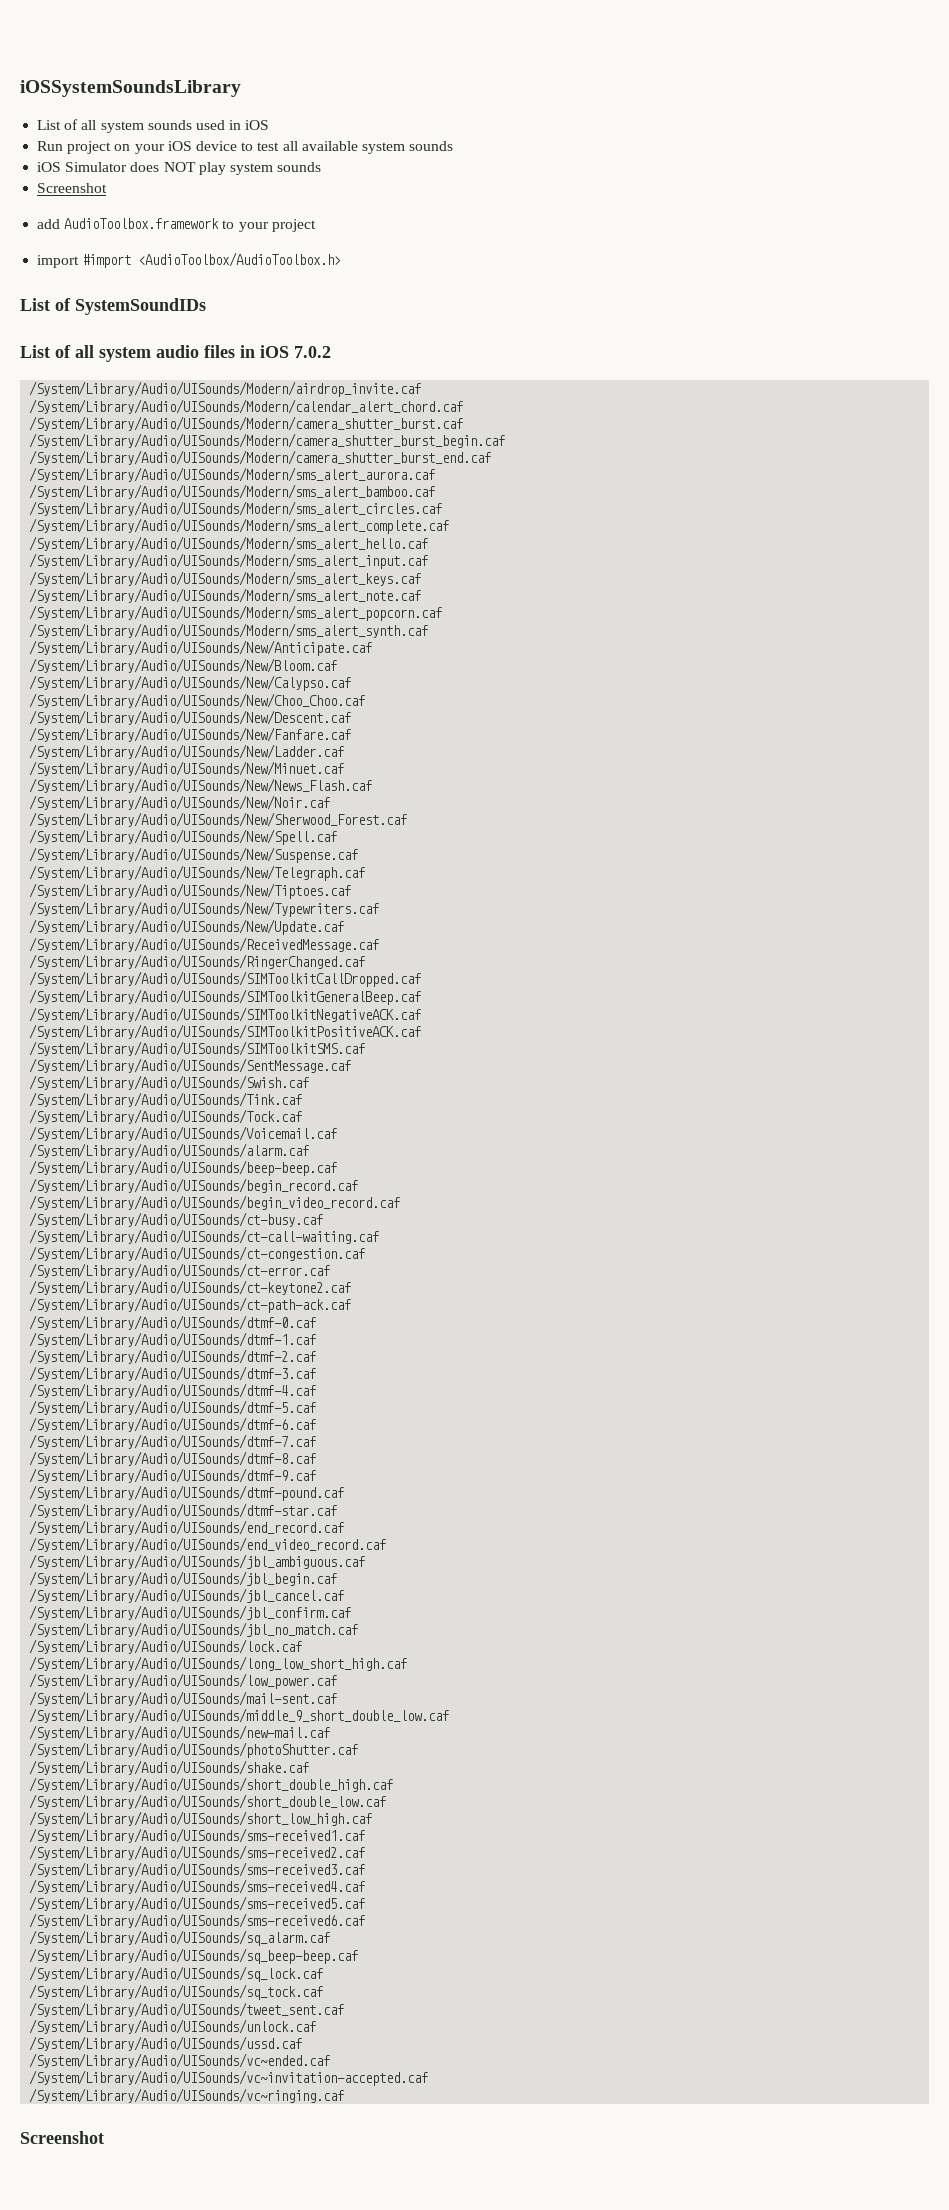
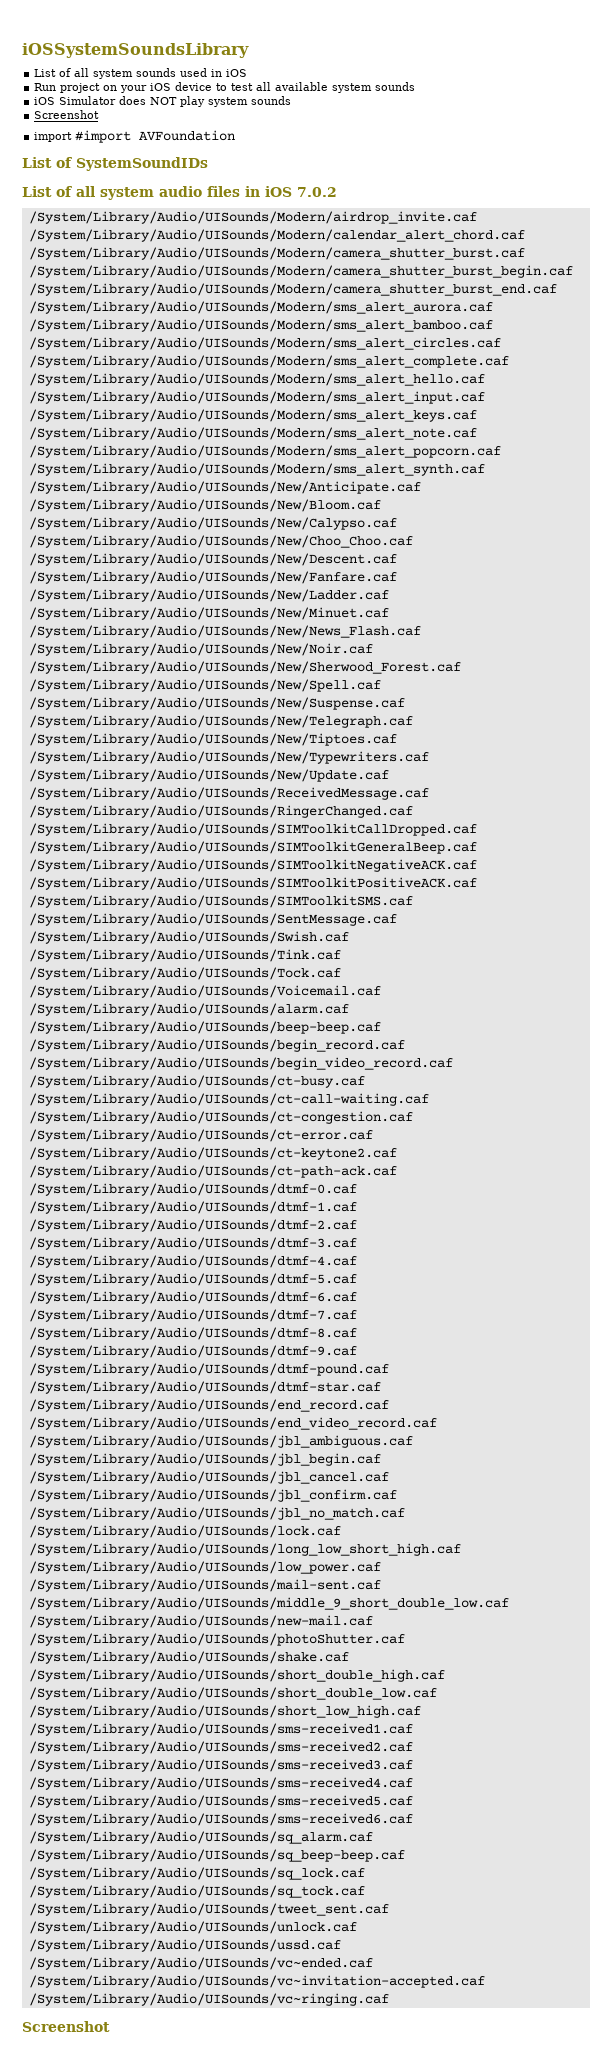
- add AudioToolbox.framework to your project
- import #import <AudioToolbox/AudioToolbox.h>
+ import #import AVFoundation

